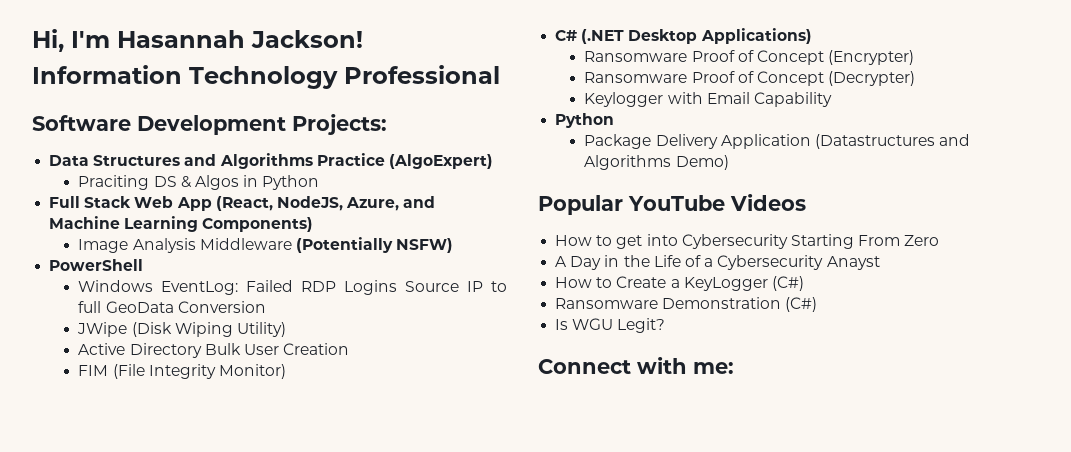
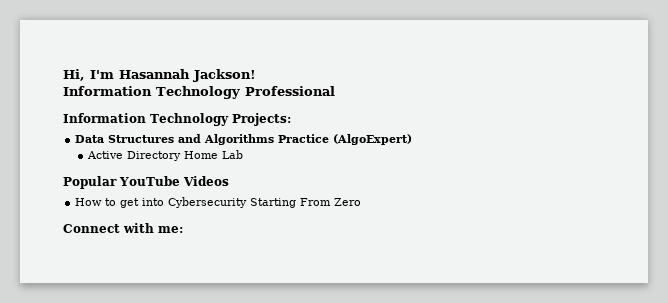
- Software Development Projects:
+ Information Technology Projects:
- Praciting DS & Algos in Python
- Full Stack Web App (React, NodeJS, Azure, and Machine Learning Components)
- Image Analysis Middleware (Potentially NSFW)
- PowerShell
- Windows EventLog: Failed RDP Logins Source IP to full GeoData Conversion
- JWipe (Disk Wiping Utility)
- Active Directory Bulk User Creation
- FIM (File Integrity Monitor)
- C# (.NET Desktop Applications)
- Ransomware Proof of Concept (Encrypter)
- Ransomware Proof of Concept (Decrypter)
- Keylogger with Email Capability
- Python
- Package Delivery Application (Datastructures and Algorithms Demo)
+ Active Directory Home Lab
- A Day in the Life of a Cybersecurity Anayst
- How to Create a KeyLogger (C#)
- Ransomware Demonstration (C#)
- Is WGU Legit?

